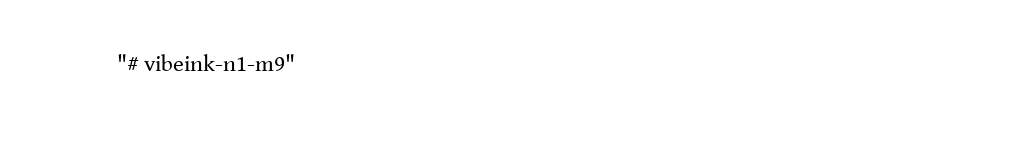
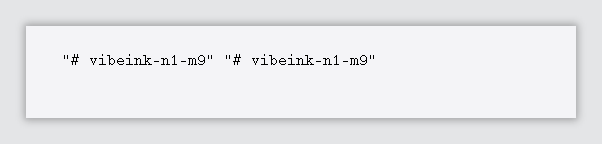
- "# vibeink-n1-m9"
+ "# vibeink-n1-m9" "# vibeink-n1-m9"

